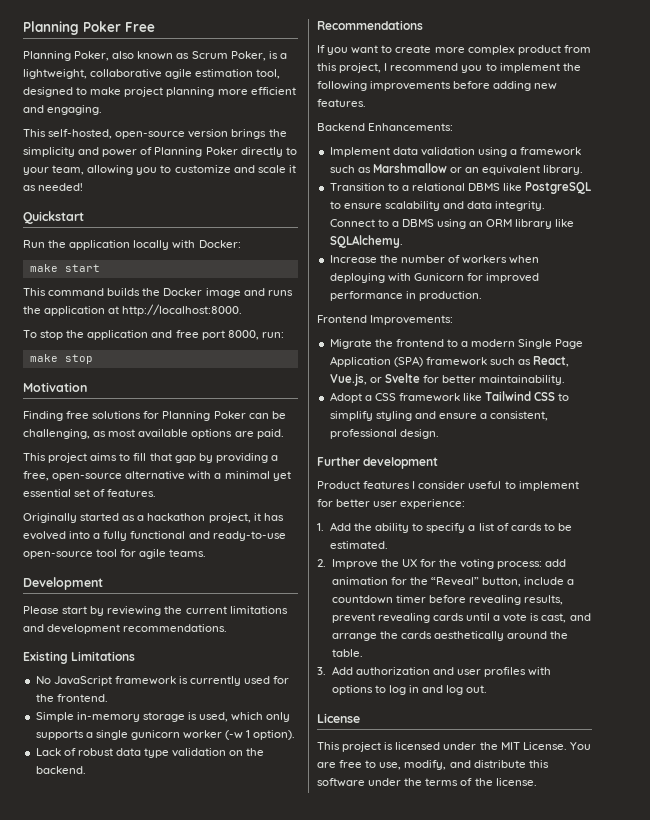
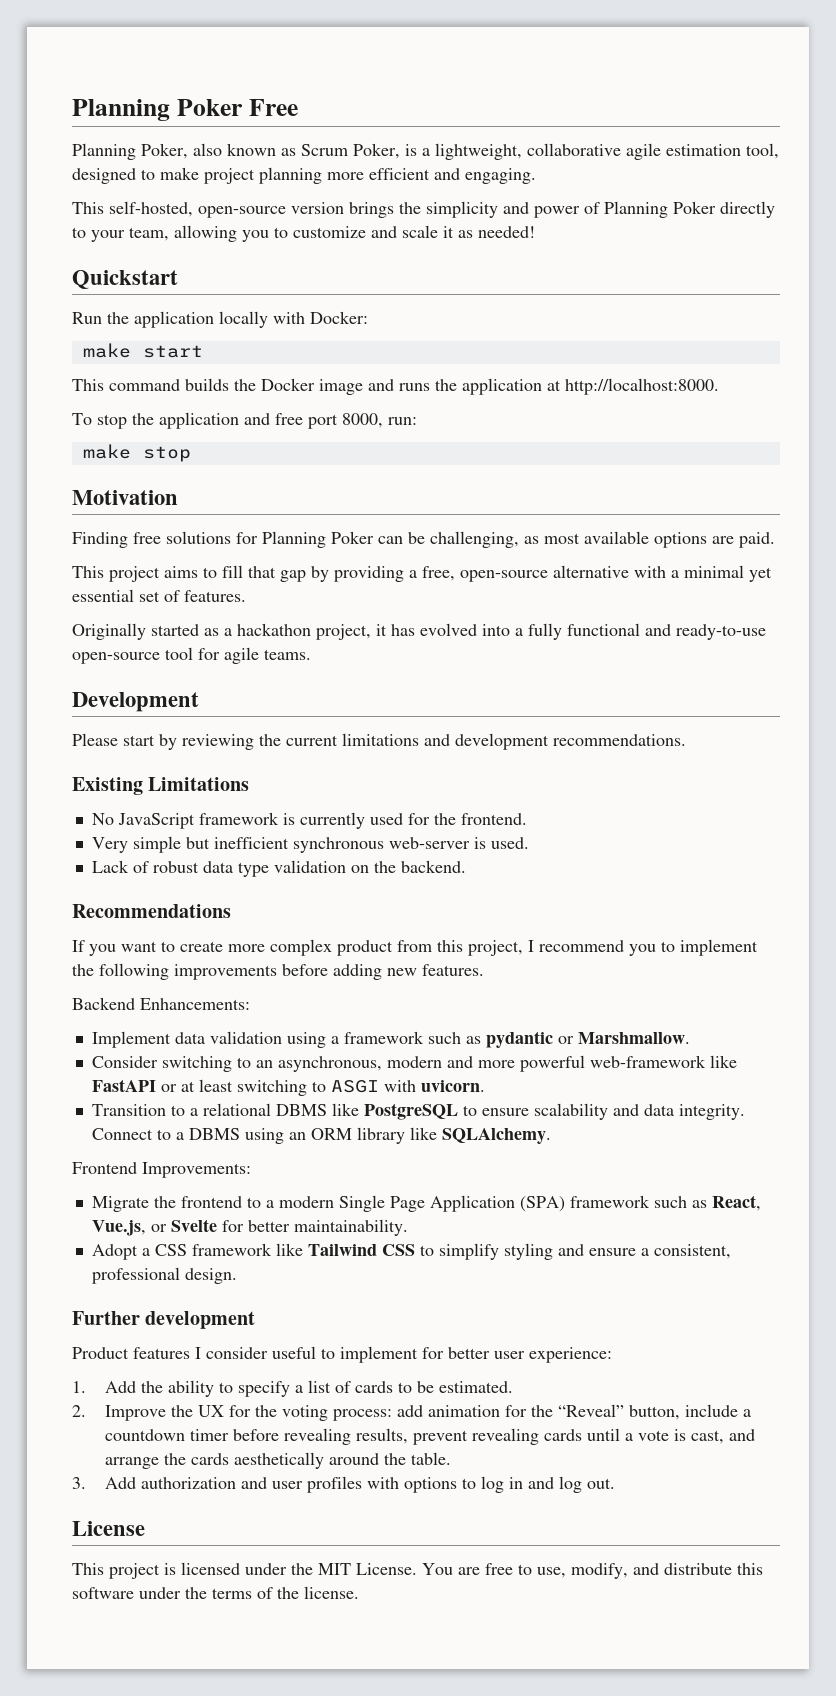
- Simple in-memory storage is used, which only supports a single gunicorn worker (-w 1 option).
+ Very simple but inefficient synchronous web-server is used.
- Implement data validation using a framework such as Marshmallow or an equivalent library.
+ Implement data validation using a framework such as pydantic or Marshmallow.
+ Consider switching to an asynchronous, modern and more powerful web-framework like FastAPI or at least switching to ASGI with uvicorn.
- Increase the number of workers when deploying with Gunicorn for improved performance in production.

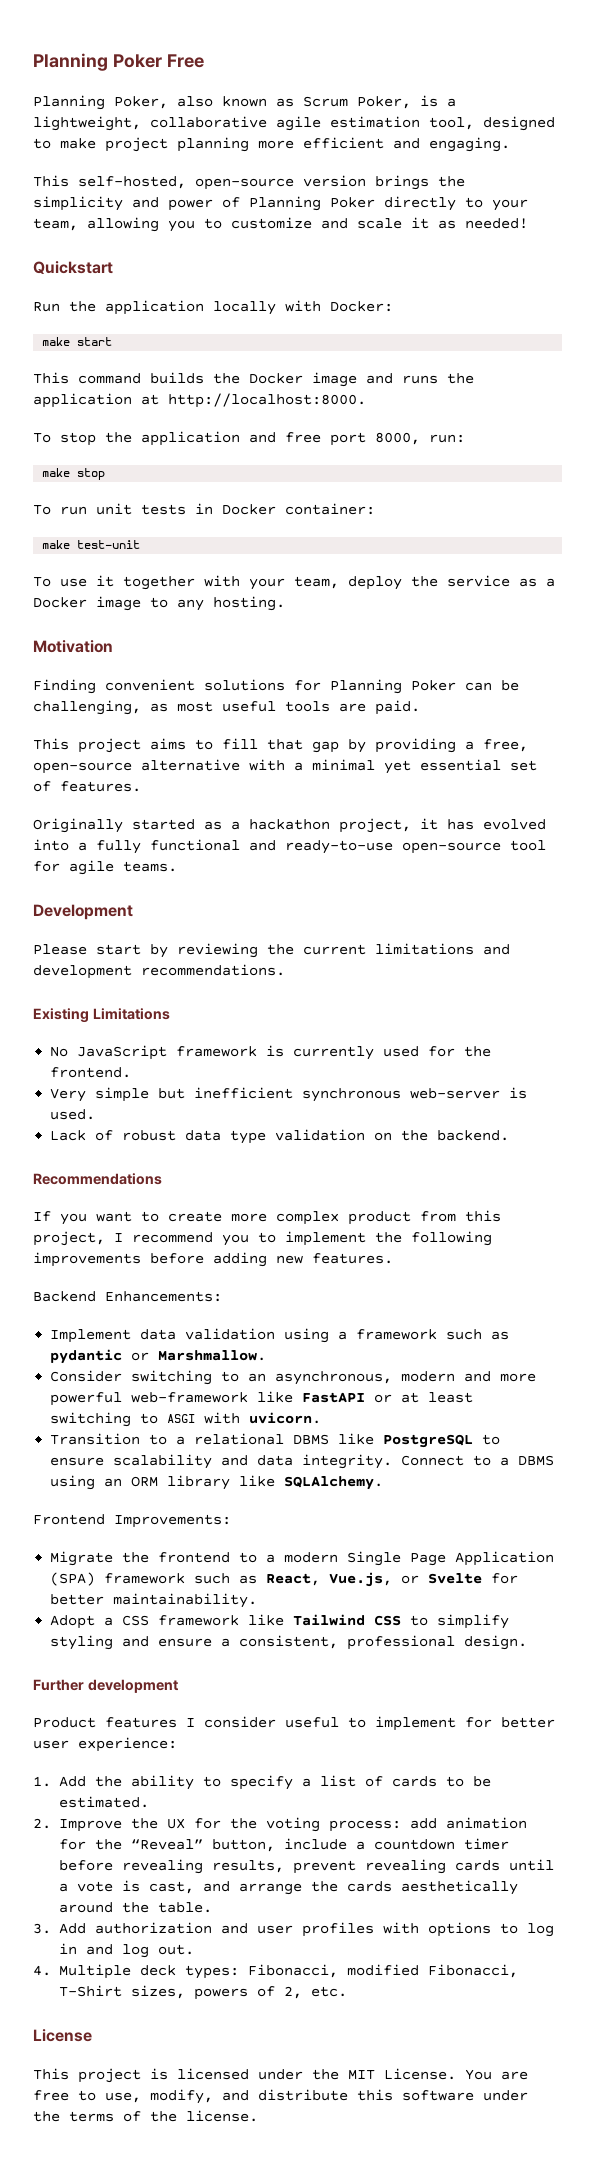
+ To run unit tests in Docker container:
+ make test-unit
+ To use it together with your team, deploy the service as a Docker image to any hosting.
- Finding free solutions for Planning Poker can be challenging, as most available options are paid.
+ Finding convenient solutions for Planning Poker can be challenging, as most useful tools are paid.
+ 4. Multiple deck types: Fibonacci, modified Fibonacci, T-Shirt sizes, powers of 2, etc.

